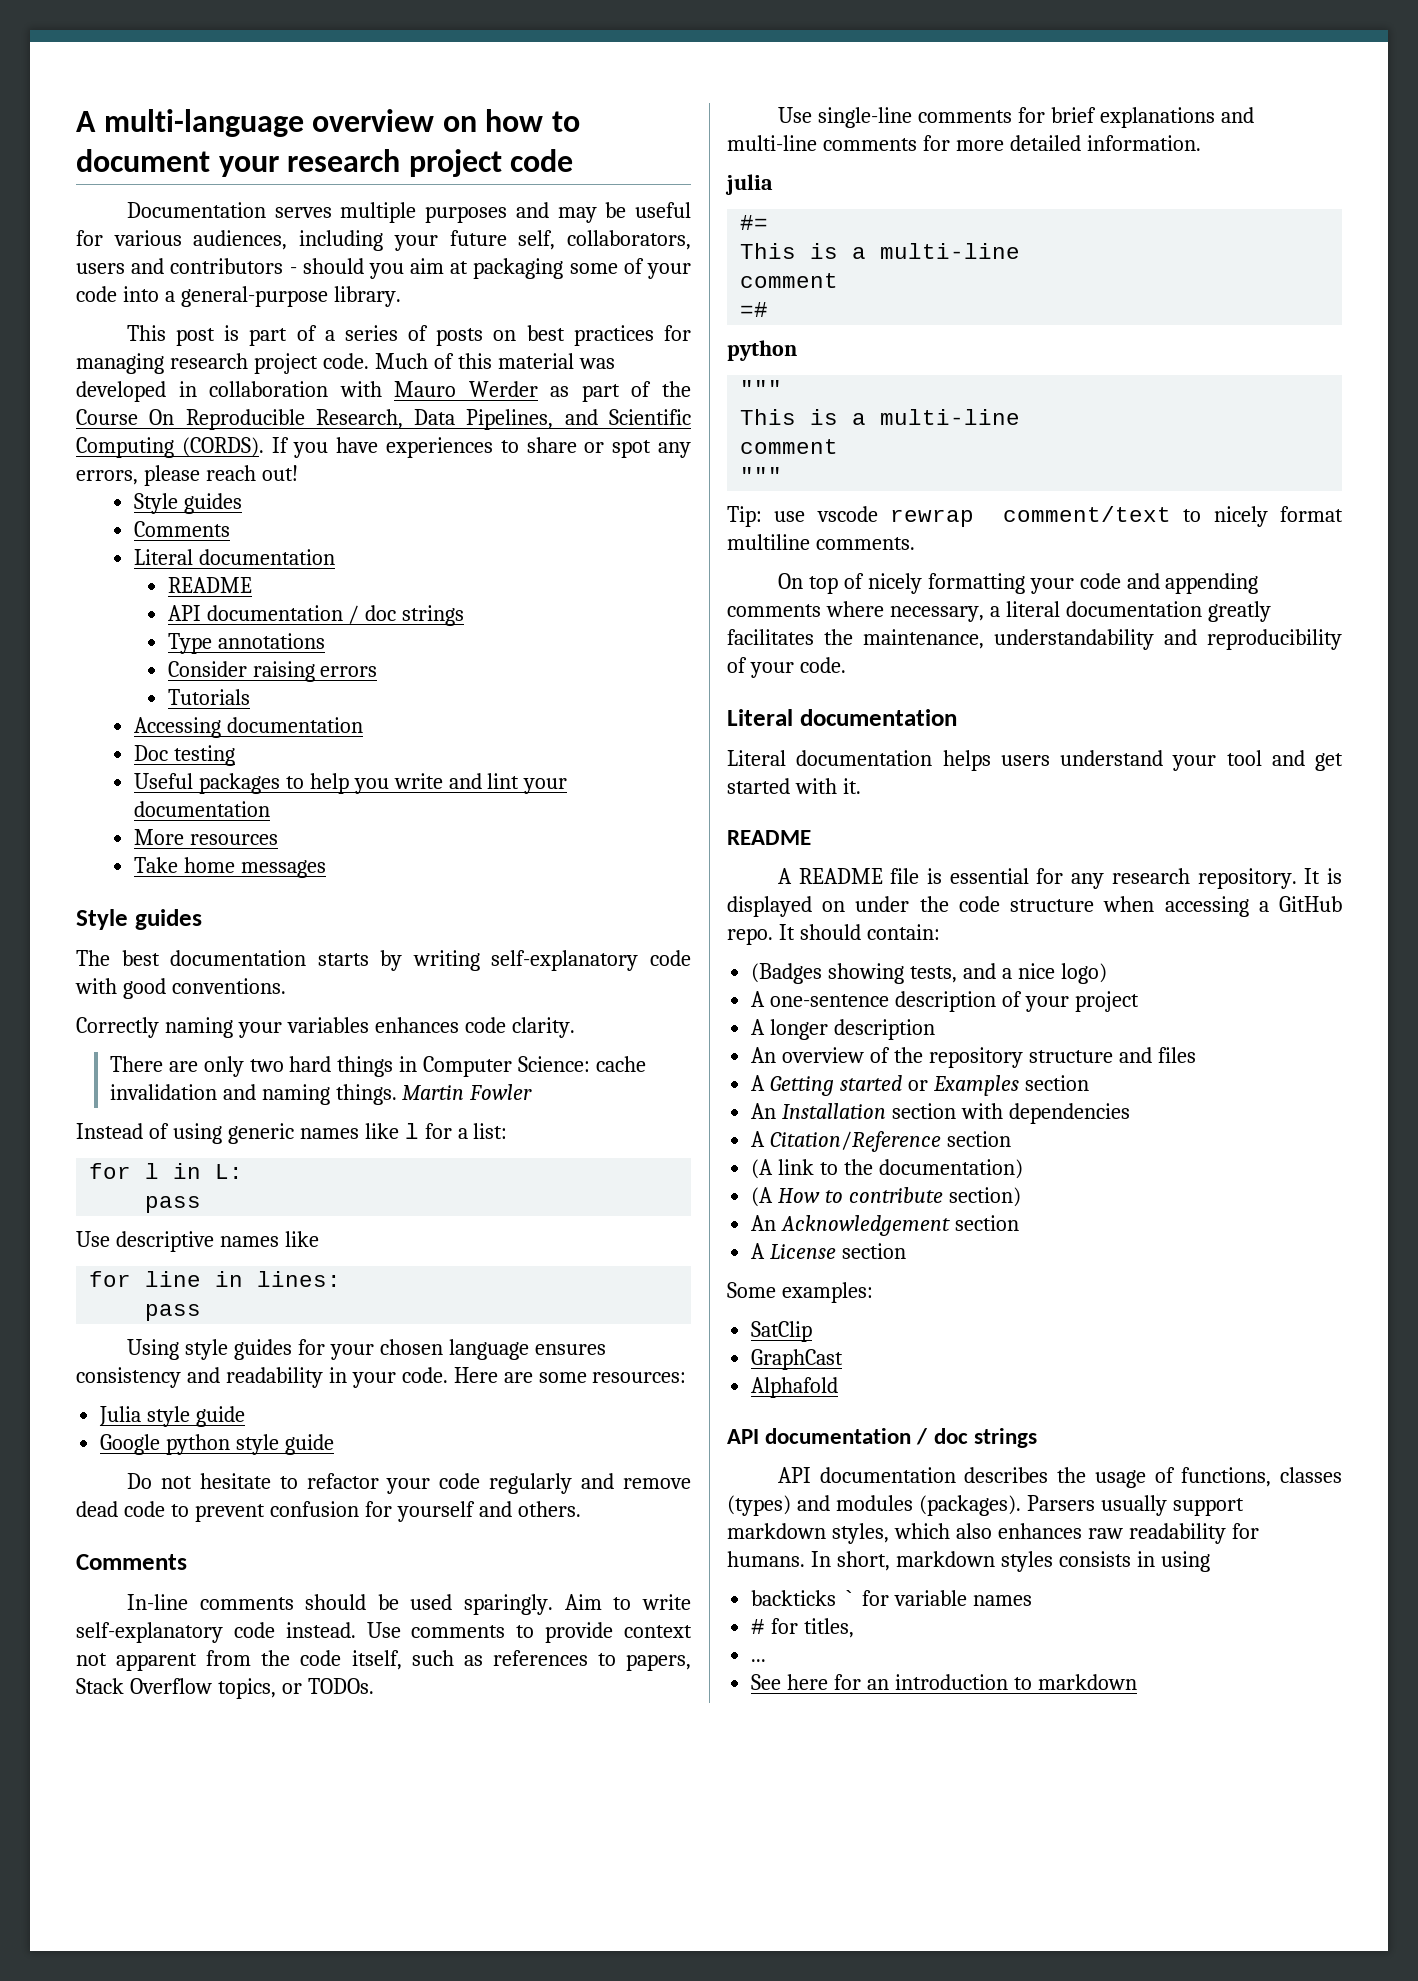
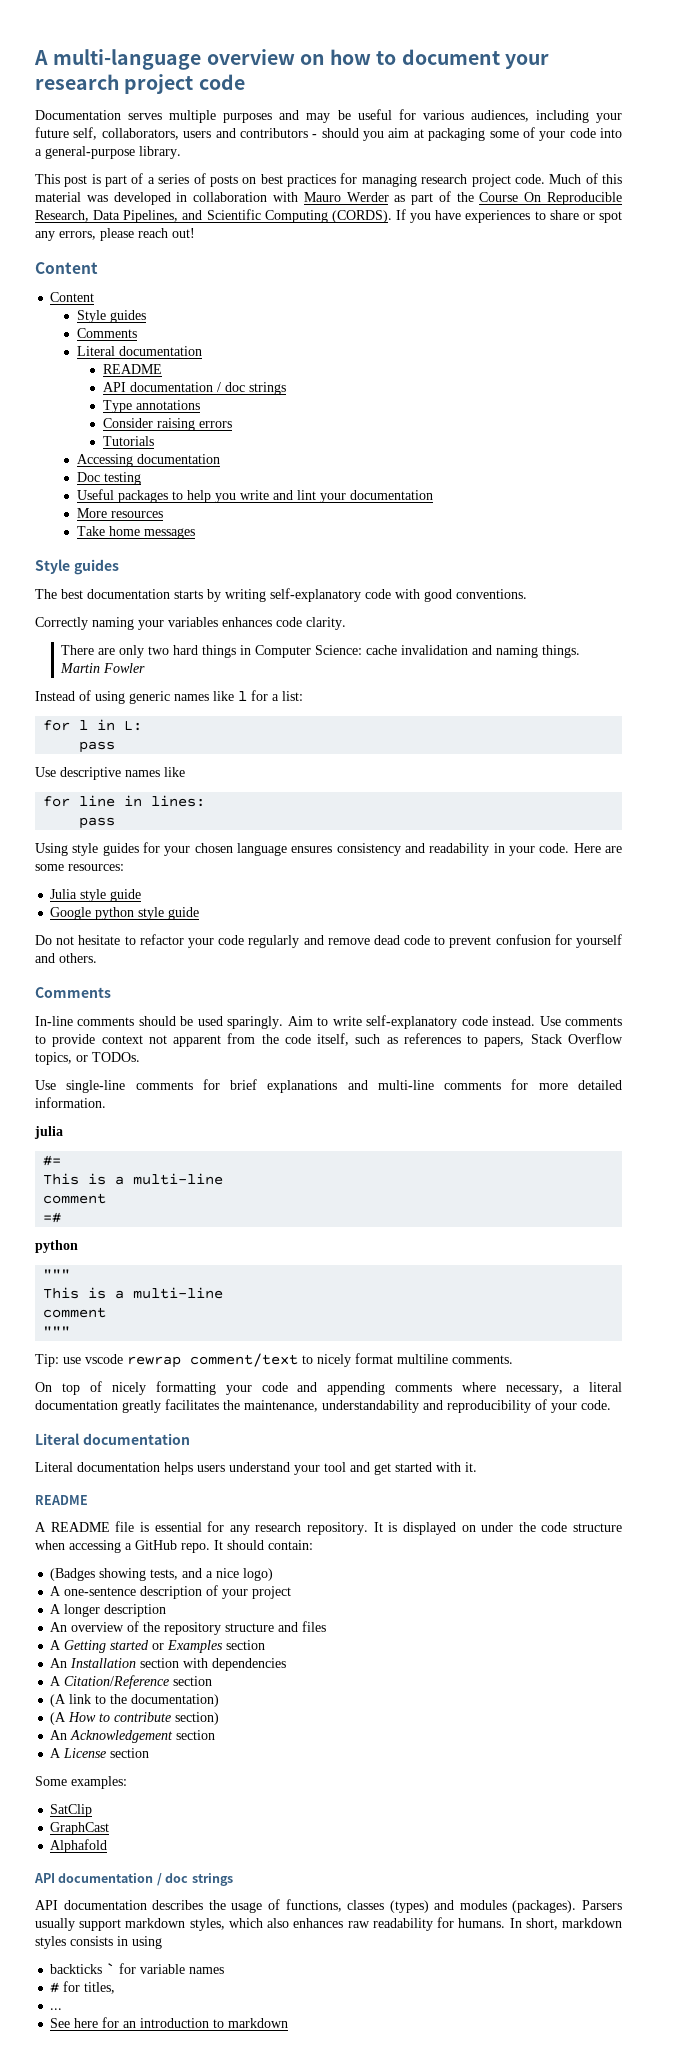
  If you have experiences to share or spot any errors, please reach out!
+ Content
+ Content

